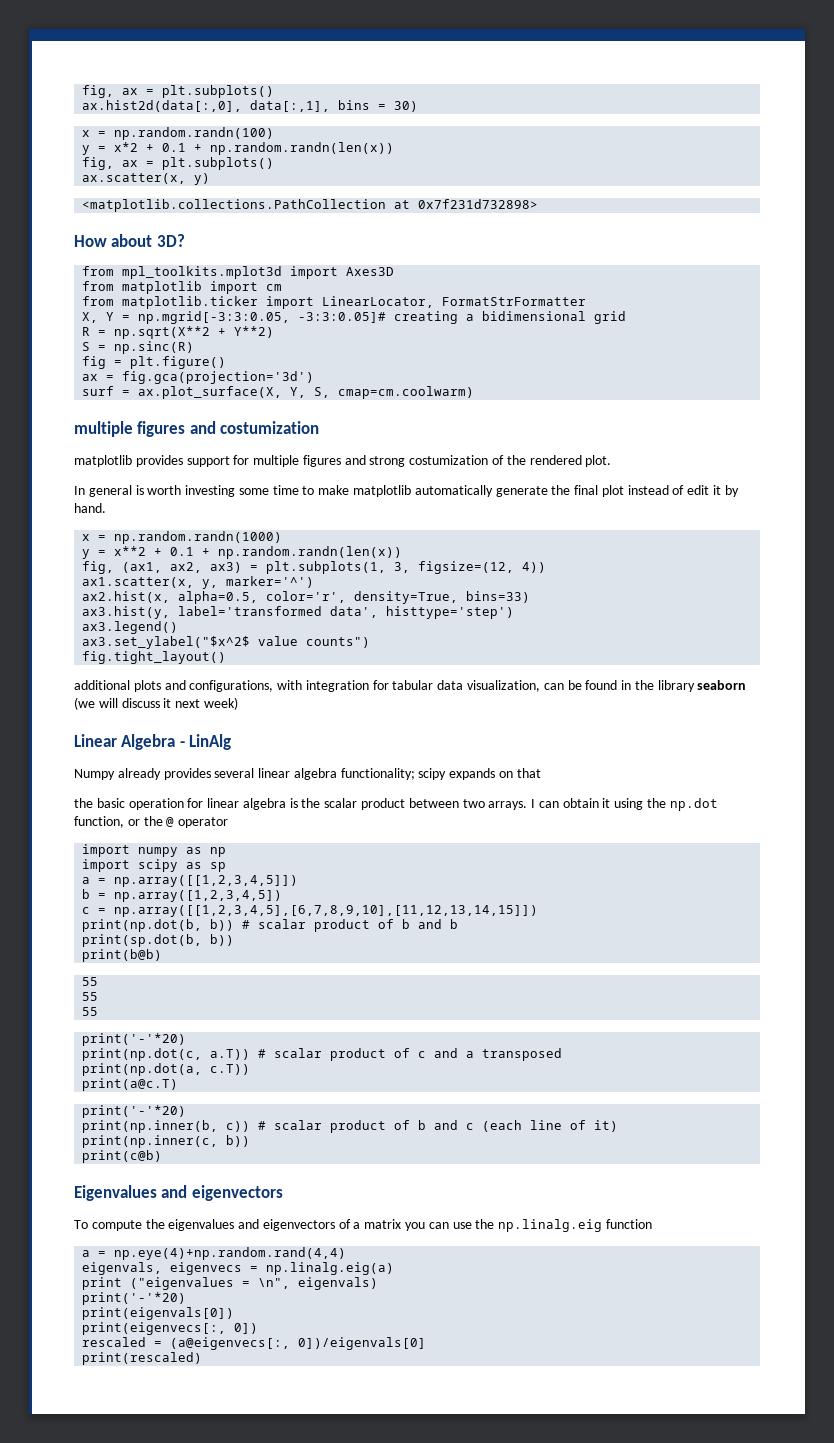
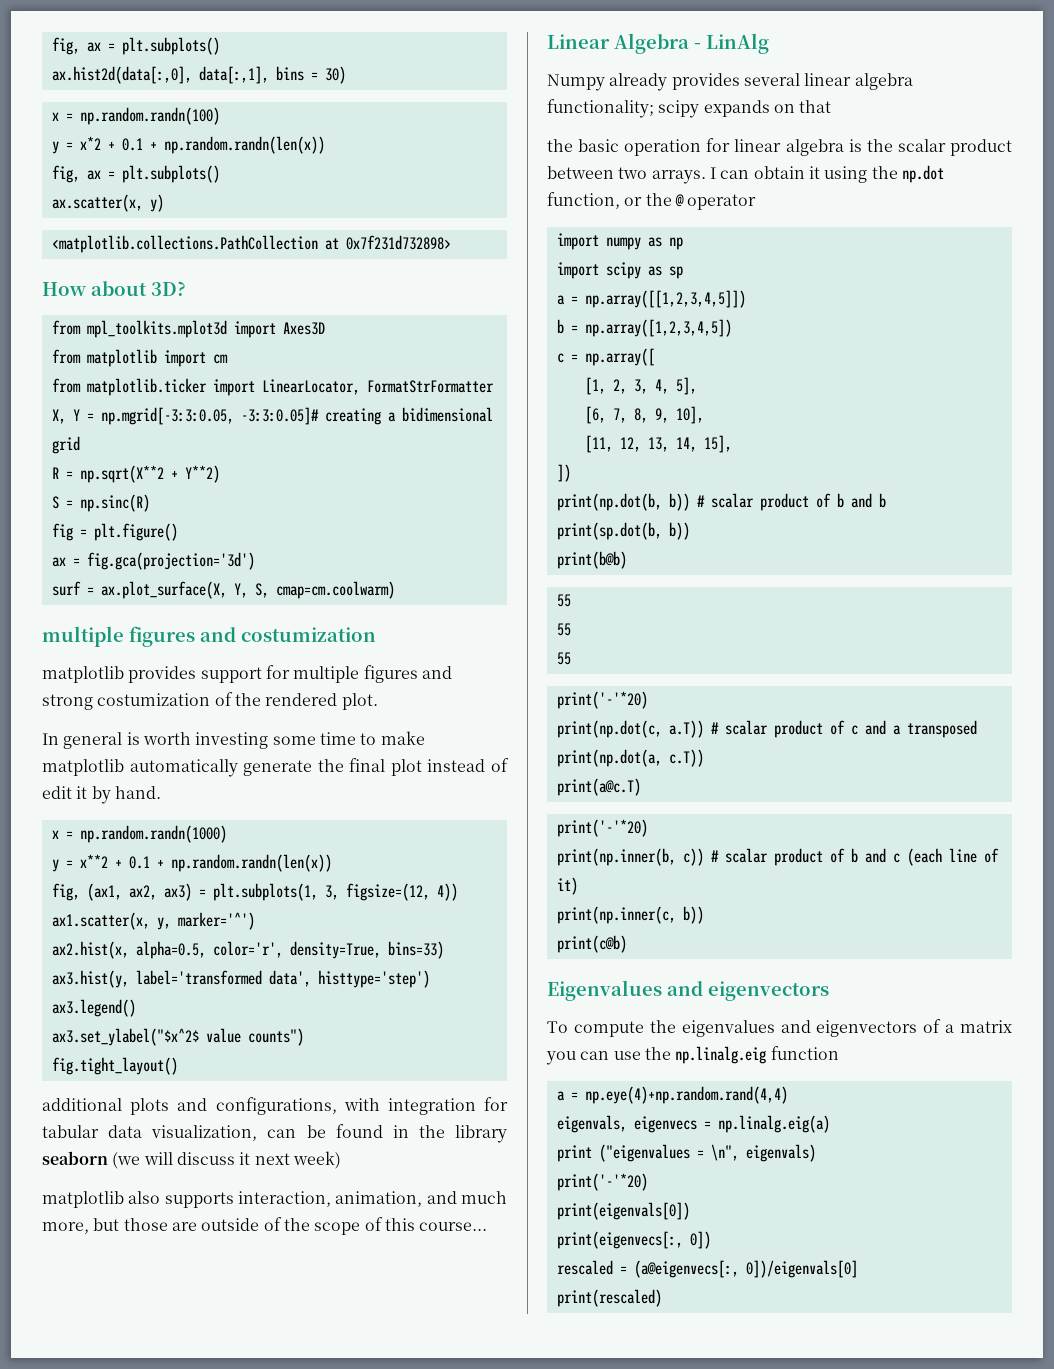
+ matplotlib also supports interaction, animation, and much more, but those are outside of the scope of this course...
- c = np.array([[1,2,3,4,5],[6,7,8,9,10],[11,12,13,14,15]])
+ c = np.array([
+ [1, 2, 3, 4, 5],
+ [6, 7, 8, 9, 10],
+ [11, 12, 13, 14, 15],
+ ])

